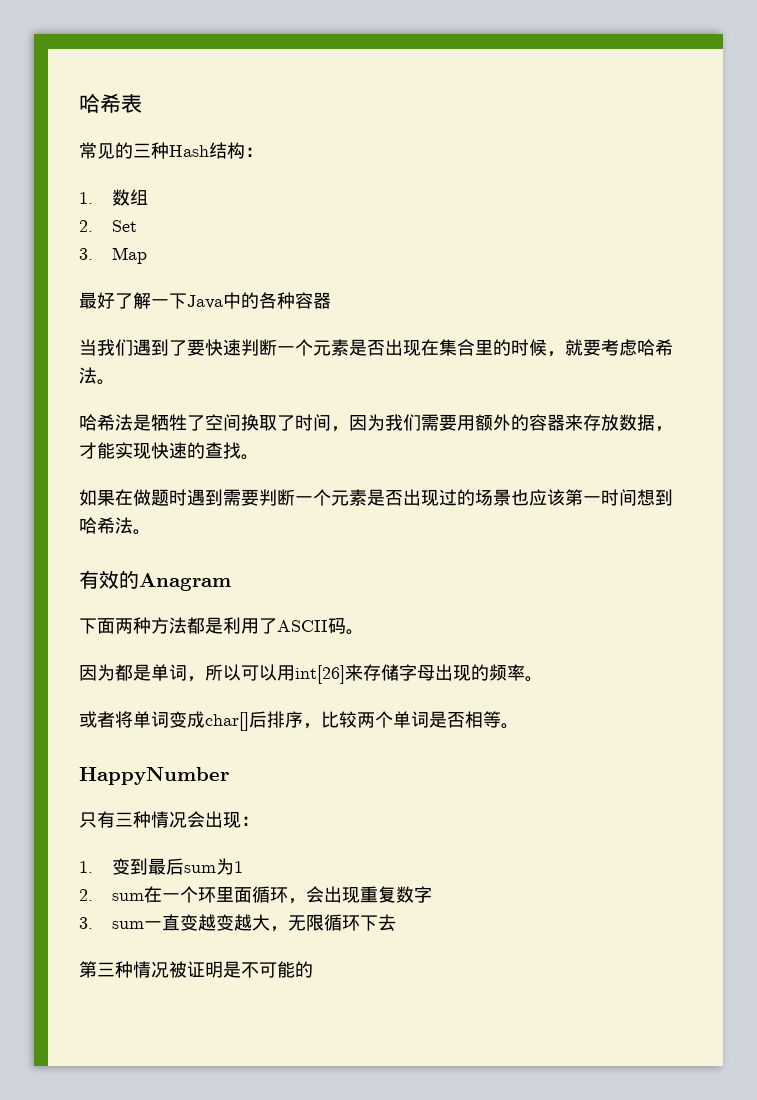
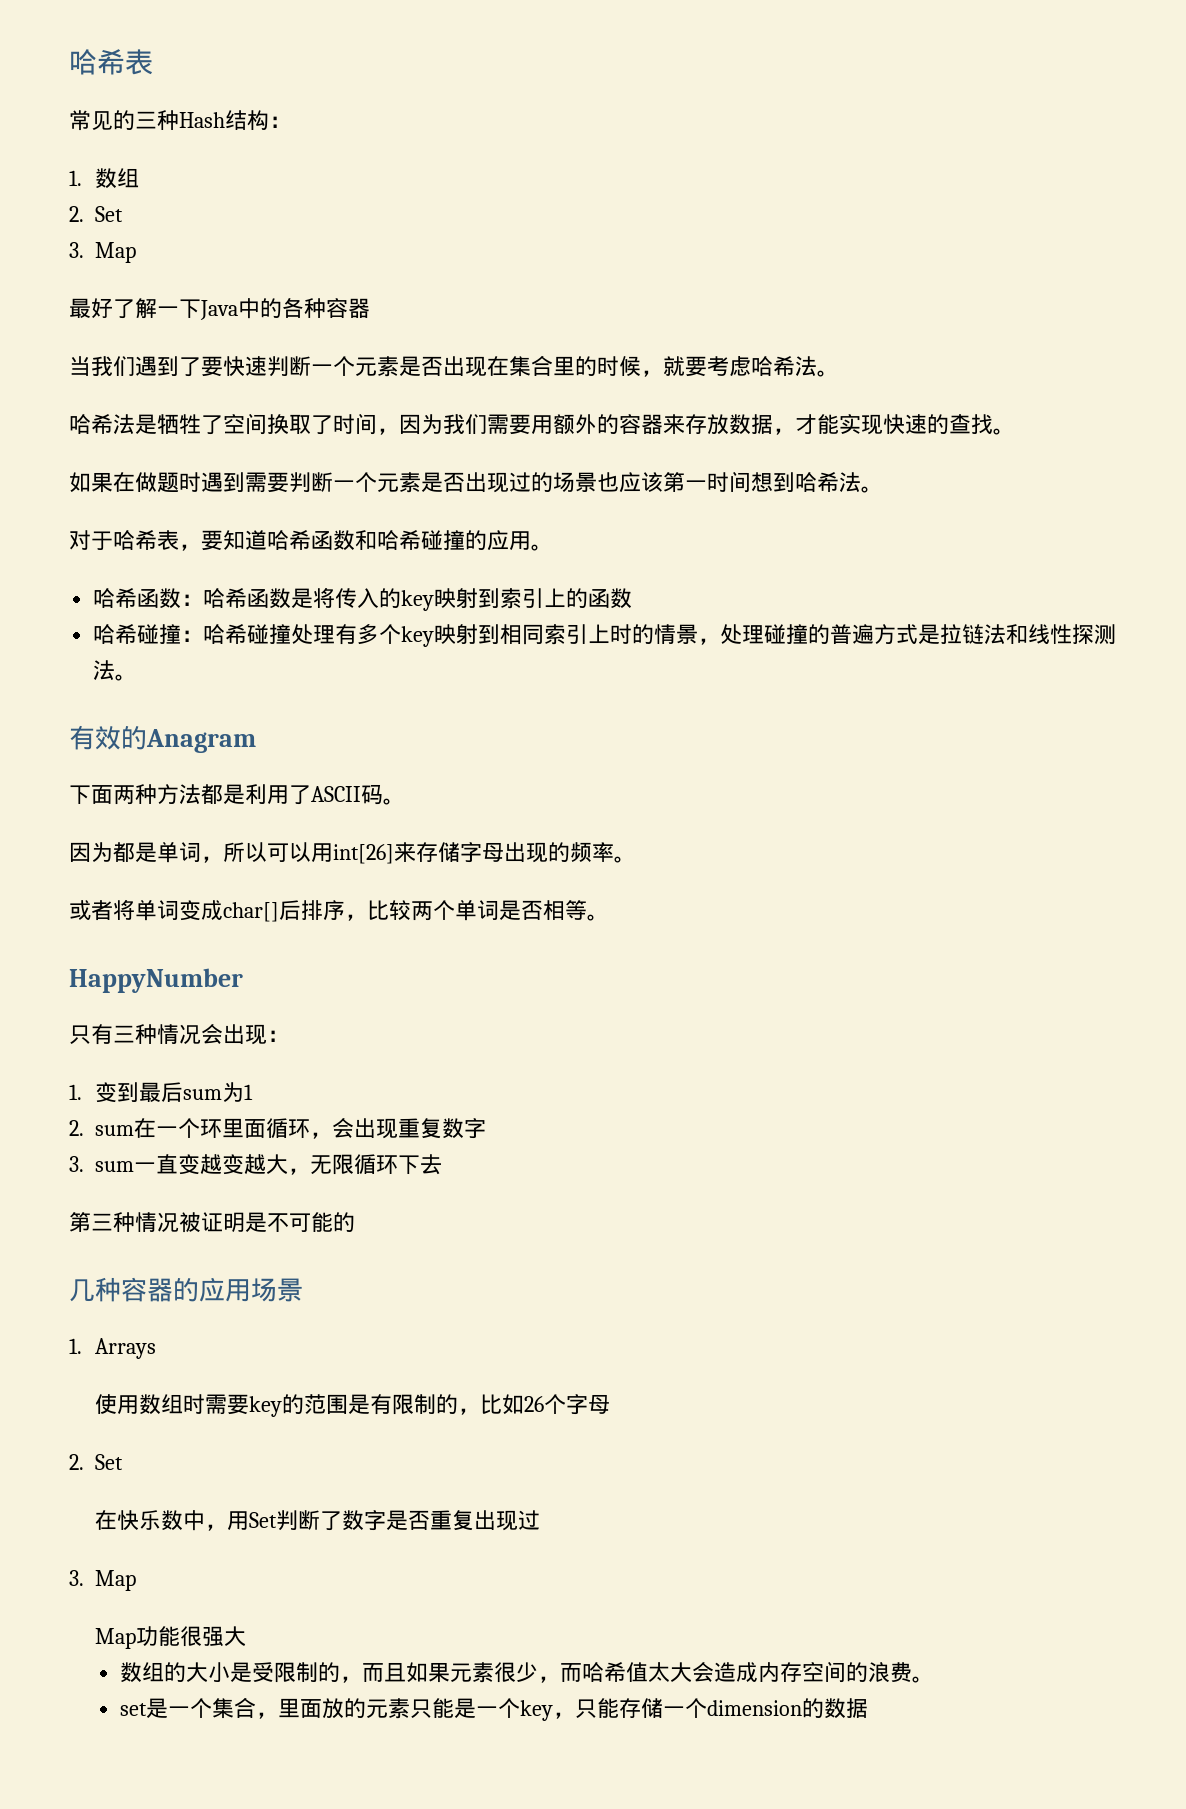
+ 对于哈希表，要知道哈希函数和哈希碰撞的应用。
+ 哈希函数：哈希函数是将传入的key映射到索引上的函数
+ 哈希碰撞：哈希碰撞处理有多个key映射到相同索引上时的情景，处理碰撞的普遍方式是拉链法和线性探测法。
+ 几种容器的应用场景
+ 1. Arrays
+ 使用数组时需要key的范围是有限制的，比如26个字母
+ 2. Set
+ 在快乐数中，用Set判断了数字是否重复出现过
+ 3. Map
+ Map功能很强大
+ 数组的大小是受限制的，而且如果元素很少，而哈希值太大会造成内存空间的浪费。
+ set是一个集合，里面放的元素只能是一个key，只能存储一个dimension的数据

